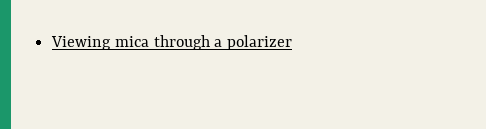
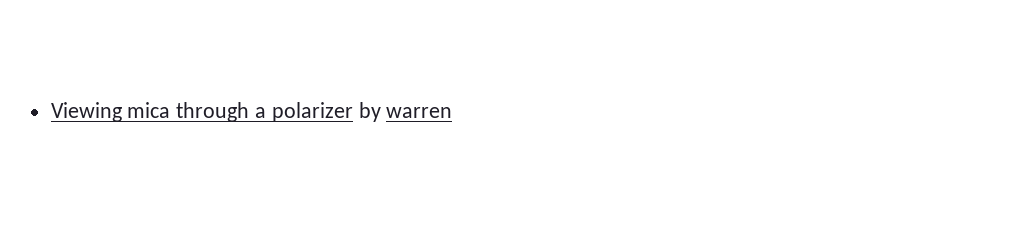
- Viewing mica through a polarizer
+ Viewing mica through a polarizer by warren

